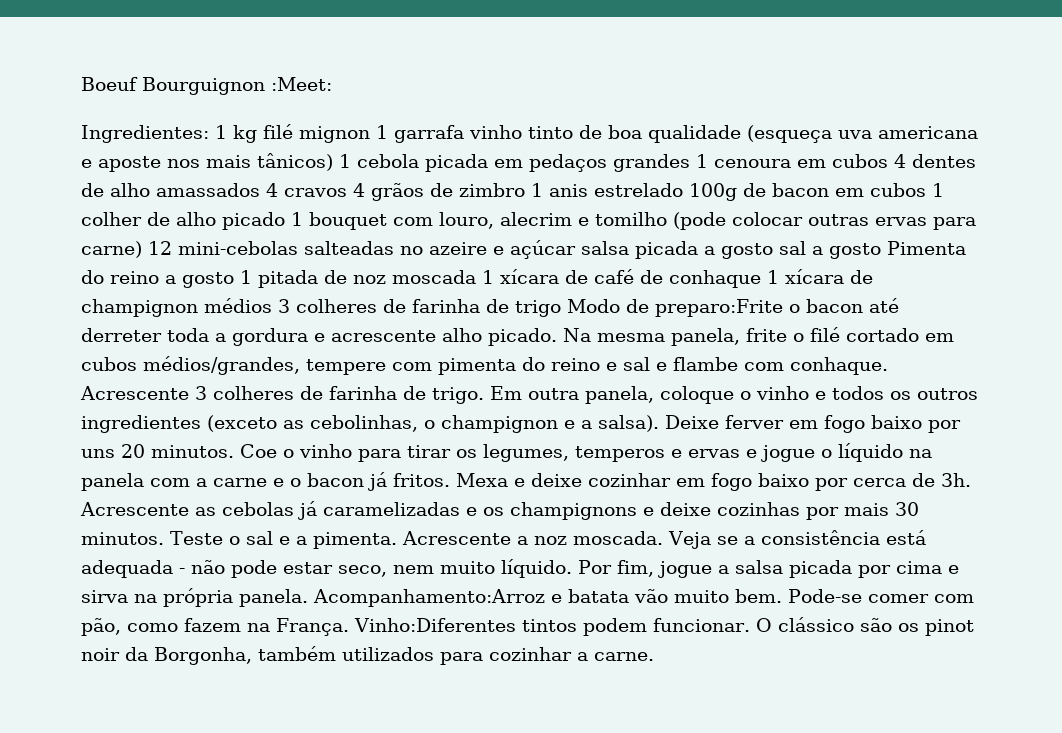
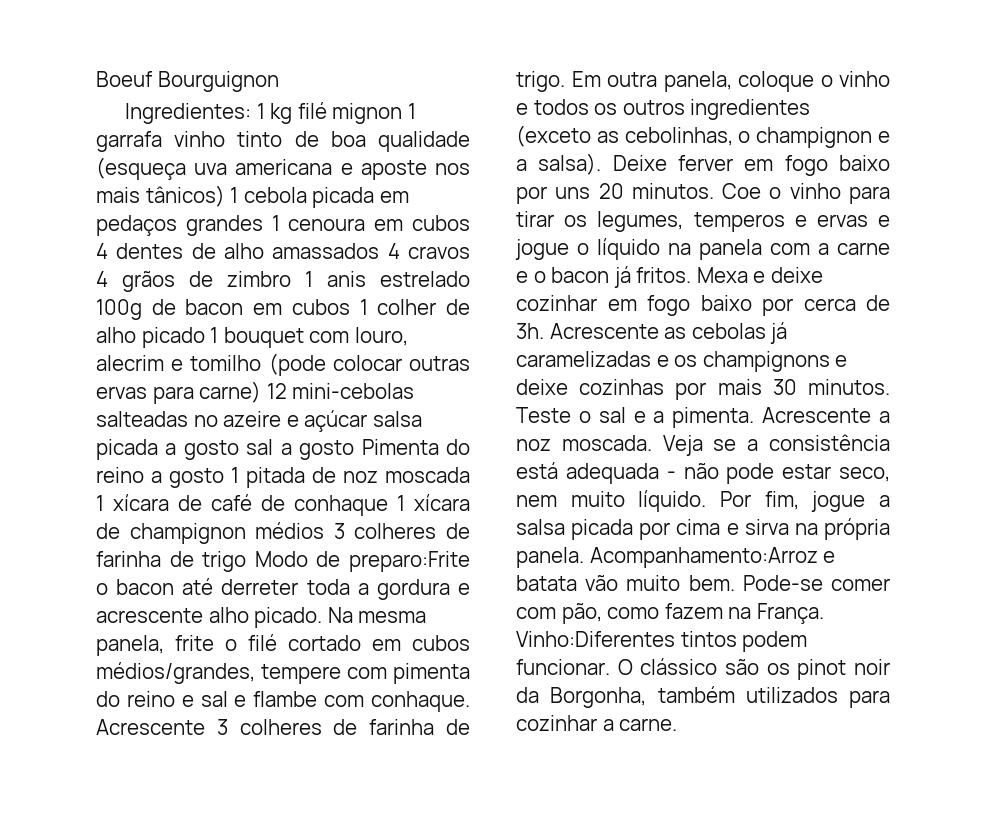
- Boeuf Bourguignon :Meet:
+ Boeuf Bourguignon

